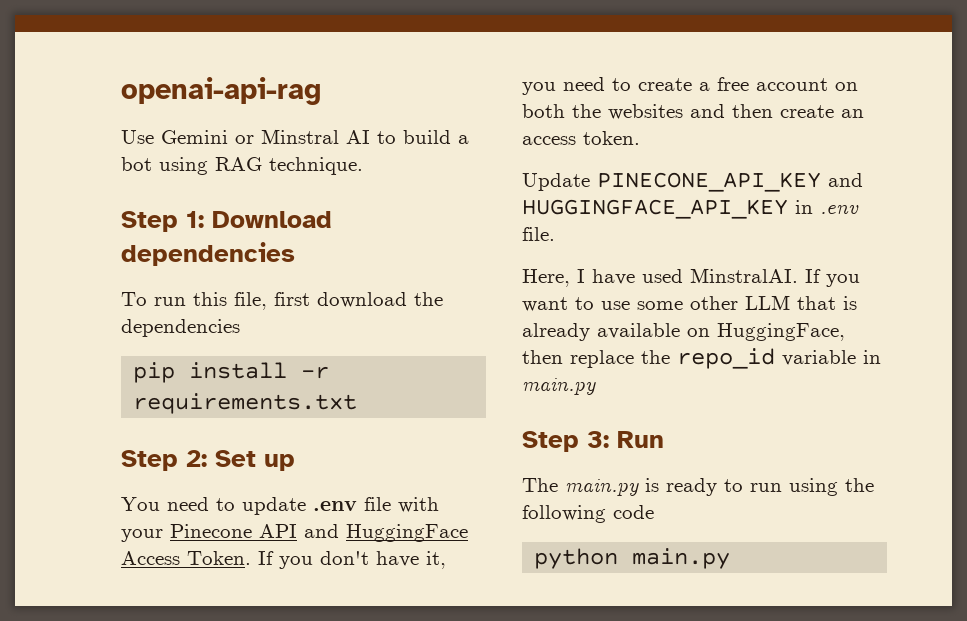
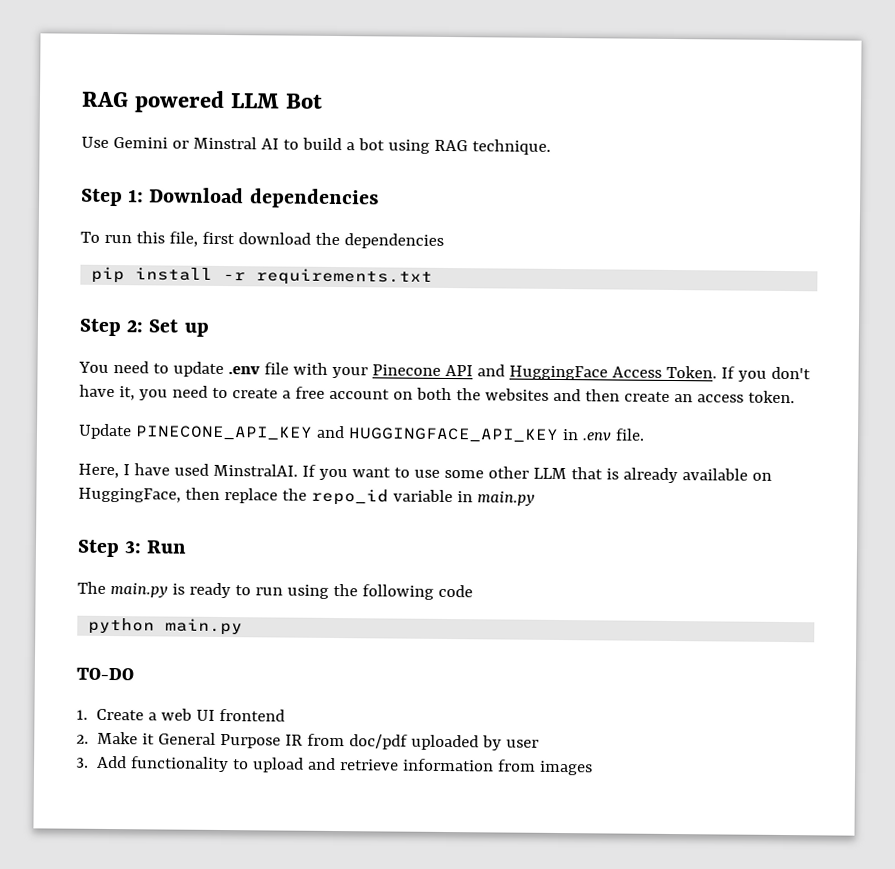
- openai-api-rag
+ RAG powered LLM Bot
+ TO-DO
+ 1. Create a web UI frontend
+ 2. Make it General Purpose IR from doc/pdf uploaded by user
+ 3. Add functionality to upload and retrieve information from images

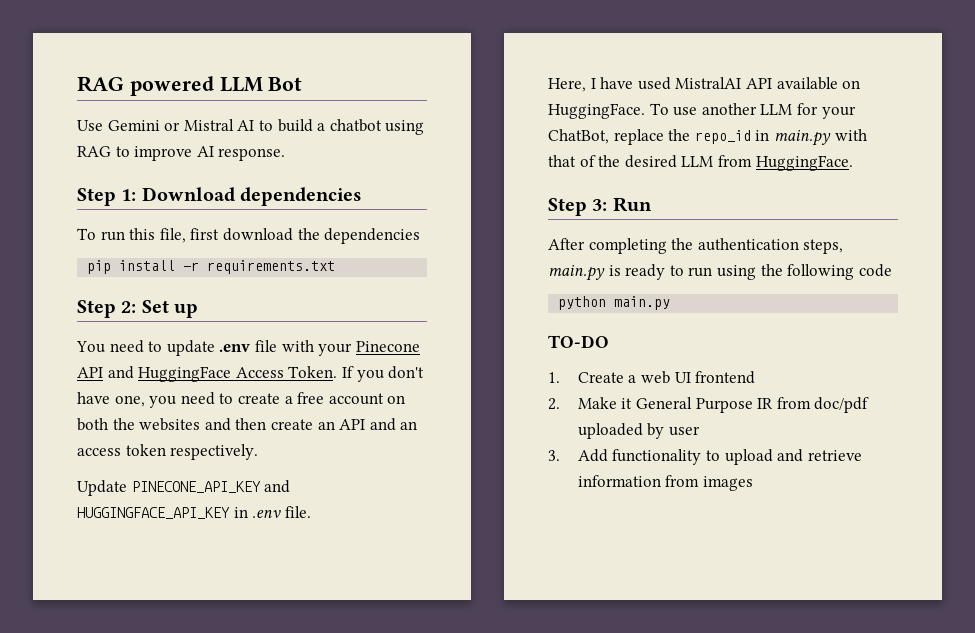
- Use Gemini or Minstral AI to build a bot using RAG technique.
+ Use Gemini or Mistral AI to build a chatbot using RAG to improve AI response.
- If you don't have it, you need to create a free account on both the websites and then create an access token.
+ If you don't have one, you need to create a free account on both the websites and then create an API and an access token respectively.
- Here, I have used MinstralAI. If you want to use some other LLM that is already available on HuggingFace, then replace the repo_id variable in main.py
+ Here, I have used MistralAI API available on HuggingFace. To use another LLM for your ChatBot, replace the repo_id in main.py with that of the desired LLM from HuggingFace.
  Step 3: Run
- The main.py is ready to run using the following code
+ After completing the authentication steps, main.py is ready to run using the following code

